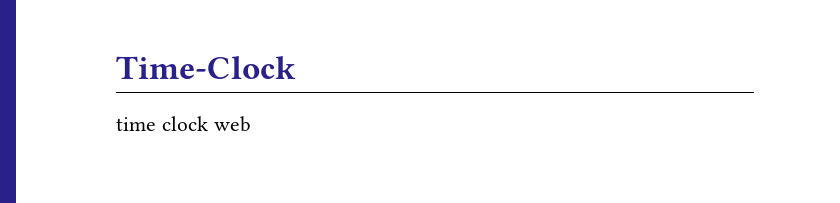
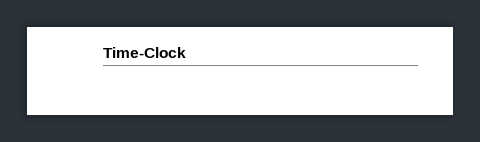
- time clock web

